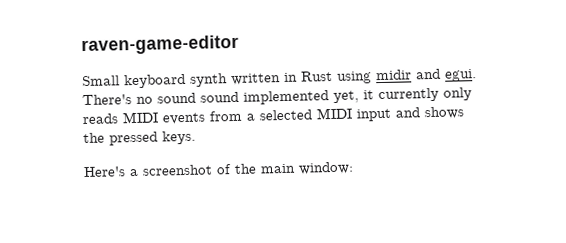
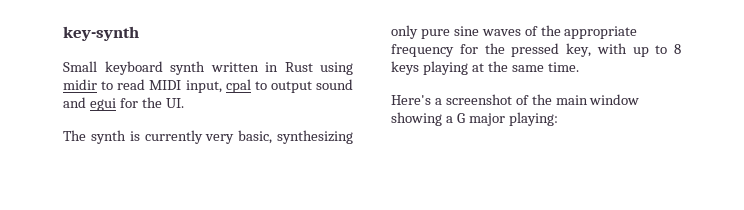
- raven-game-editor
+ key-synth
- Small keyboard synth written in Rust using midir and egui. There's no sound sound implemented yet, it currently only reads MIDI events from a selected MIDI input and shows the pressed keys.
+ Small keyboard synth written in Rust using midir to read MIDI input, cpal to output sound and egui for the UI.
+ The synth is currently very basic, synthesizing only pure sine waves of the appropriate frequency for the pressed key, with up to 8 keys playing at the same time.
- Here's a screenshot of the main window:
+ Here's a screenshot of the main window showing a G major playing:

